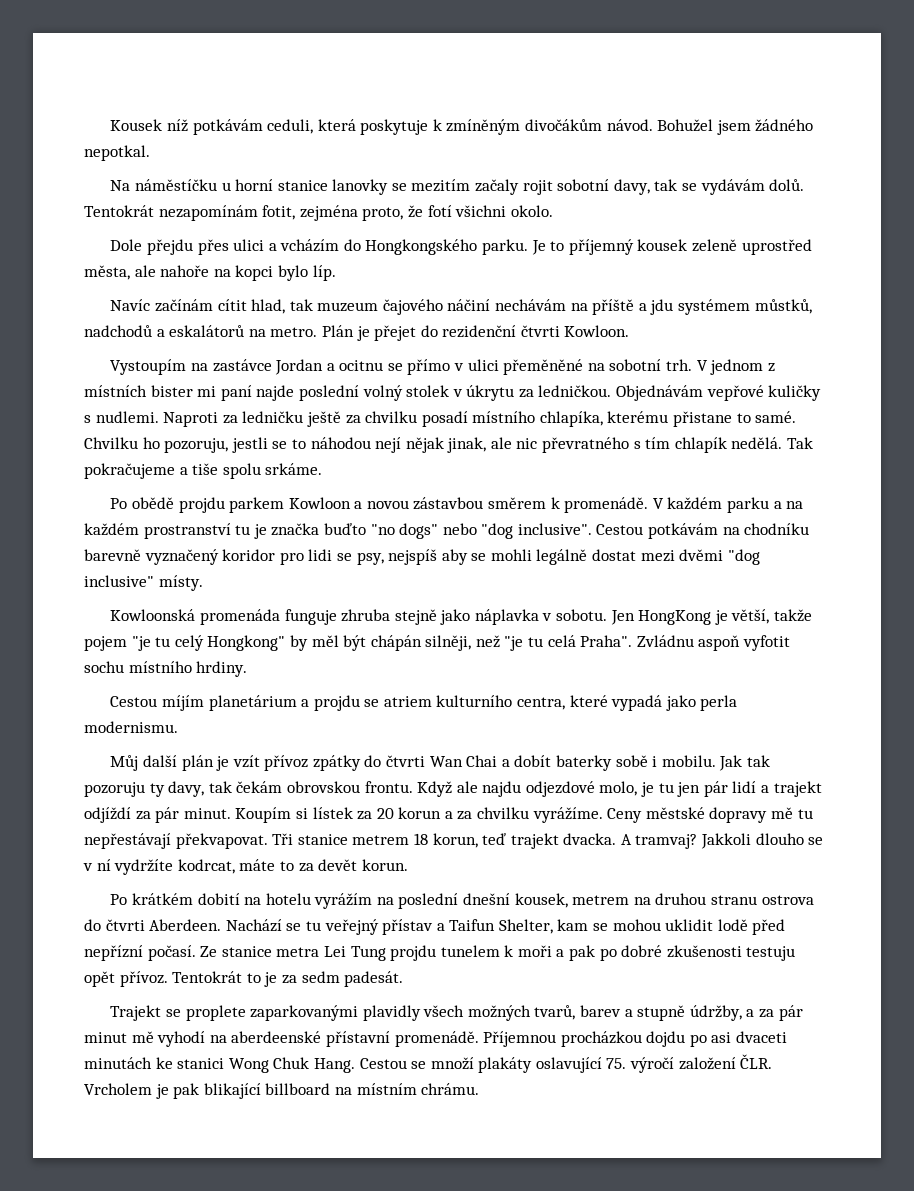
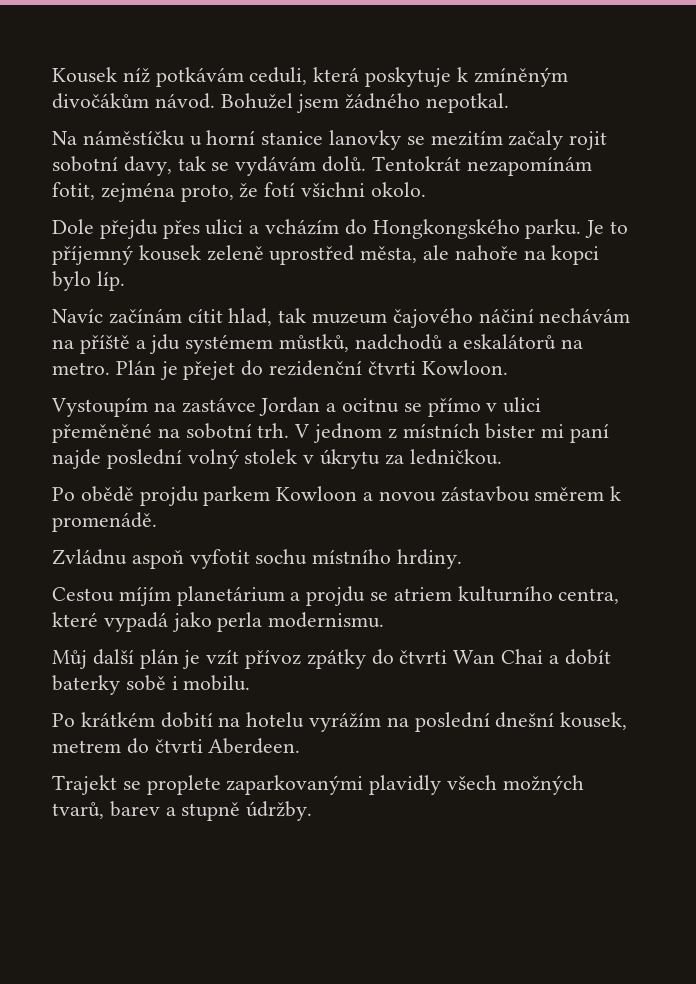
- Objednávám vepřové kuličky s nudlemi. Naproti za ledničku ještě za chvilku posadí místního chlapíka, kterému přistane to samé. Chvilku ho pozoruju, jestli se to náhodou nejí nějak jinak, ale nic převratného s tím chlapík nedělá. Tak pokračujeme a tiše spolu srkáme.
- Po obědě projdu parkem Kowloon a novou zástavbou směrem k promenádě. V každém parku a na každém prostranství tu je značka buďto "no dogs" nebo "dog inclusive". Cestou potkávám na chodníku barevně vyznačený koridor pro lidi se psy, nejspíš aby se mohli legálně dostat mezi dvěmi "dog inclusive" místy.
- Kowloonská promenáda funguje zhruba stejně jako náplavka v sobotu. Jen HongKong je větší, takže pojem "je tu celý Hongkong" by měl být chápán silněji, než "je tu celá Praha". Zvládnu aspoň vyfotit sochu místního hrdiny.
+ Po obědě projdu parkem Kowloon a novou zástavbou směrem k promenádě.
+ Zvládnu aspoň vyfotit sochu místního hrdiny.
- Jak tak pozoruju ty davy, tak čekám obrovskou frontu. Když ale najdu odjezdové molo, je tu jen pár lidí a trajekt odjíždí za pár minut. Koupím si lístek za 20 korun a za chvilku vyrážíme. Ceny městské dopravy mě tu nepřestávají překvapovat. Tři stanice metrem 18 korun, teď trajekt dvacka. A tramvaj? Jakkoli dlouho se v ní vydržíte kodrcat, máte to za devět korun.
- Po krátkém dobití na hotelu vyrážím na poslední dnešní kousek, metrem na druhou stranu ostrova do čtvrti Aberdeen. Nachází se tu veřejný přístav a Taifun Shelter, kam se mohou uklidit lodě před nepřízní počasí. Ze stanice metra Lei Tung projdu tunelem k moři a pak po dobré zkušenosti testuju opět přívoz. Tentokrát to je za sedm padesát.
+ Po krátkém dobití na hotelu vyrážím na poslední dnešní kousek, metrem do čtvrti Aberdeen.
- Trajekt se proplete zaparkovanými plavidly všech možných tvarů, barev a stupně údržby, a za pár minut mě vyhodí na aberdeenské přístavní promenádě. Příjemnou procházkou dojdu po asi dvaceti minutách ke stanici Wong Chuk Hang. Cestou se množí plakáty oslavující 75. výročí založení ČLR. Vrcholem je pak blikající billboard na místním chrámu.
+ Trajekt se proplete zaparkovanými plavidly všech možných tvarů, barev a stupně údržby.

